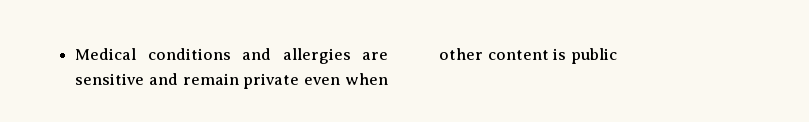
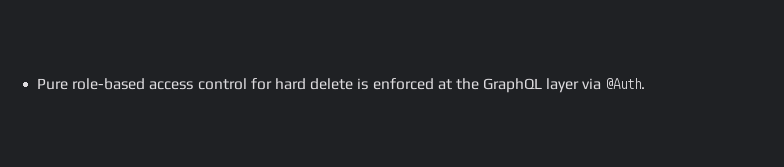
- Medical conditions and allergies are sensitive and remain private even when other content is public
+ Pure role-based access control for hard delete is enforced at the GraphQL layer via @Auth.

